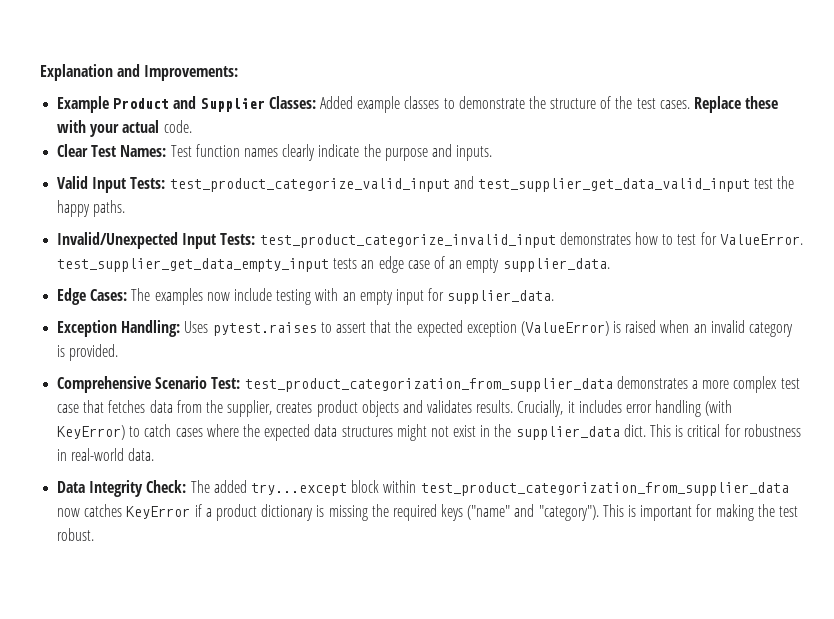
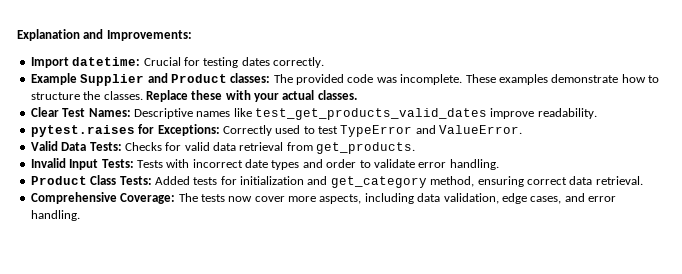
- Example Product and Supplier Classes: Added example classes to demonstrate the structure of the test cases.
+ Import datetime: Crucial for testing dates correctly.
+ Example Supplier and Product classes: The provided code was incomplete. These examples demonstrate how to structure the classes.
- Replace these with your actual code.
+ Replace these with your actual classes.
- Clear Test Names: Test function names clearly indicate the purpose and inputs.
- Valid Input Tests: test_product_categorize_valid_input and test_supplier_get_data_valid_input test the happy paths.
- Invalid/Unexpected Input Tests: test_product_categorize_invalid_input demonstrates how to test for ValueError. test_supplier_get_data_empty_input tests an edge case of an empty supplier_data.
- Edge Cases: The examples now include testing with an empty input for supplier_data.
- Exception Handling: Uses pytest.raises to assert that the expected exception (ValueError) is raised when an invalid category is provided.
- Comprehensive Scenario Test: test_product_categorization_from_supplier_data demonstrates a more complex test case that fetches data from the supplier, creates product objects and validates results. Crucially, it includes error handling (with KeyError) to catch cases where the expected data structures might not exist in the supplier_data dict. This is critical for robustness in real-world data.
- Data Integrity Check: The added try...except block within test_product_categorization_from_supplier_data now catches KeyError if a product dictionary is missing the required keys ("name" and "category"). This is important for making the test robust.
+ Clear Test Names: Descriptive names like test_get_products_valid_dates improve readability.
+ pytest.raises for Exceptions: Correctly used to test TypeError and ValueError.
+ Valid Data Tests: Checks for valid data retrieval from get_products.
+ Invalid Input Tests: Tests with incorrect date types and order to validate error handling.
+ Product Class Tests: Added tests for initialization and get_category method, ensuring correct data retrieval.
+ Comprehensive Coverage: The tests now cover more aspects, including data validation, edge cases, and error handling.

